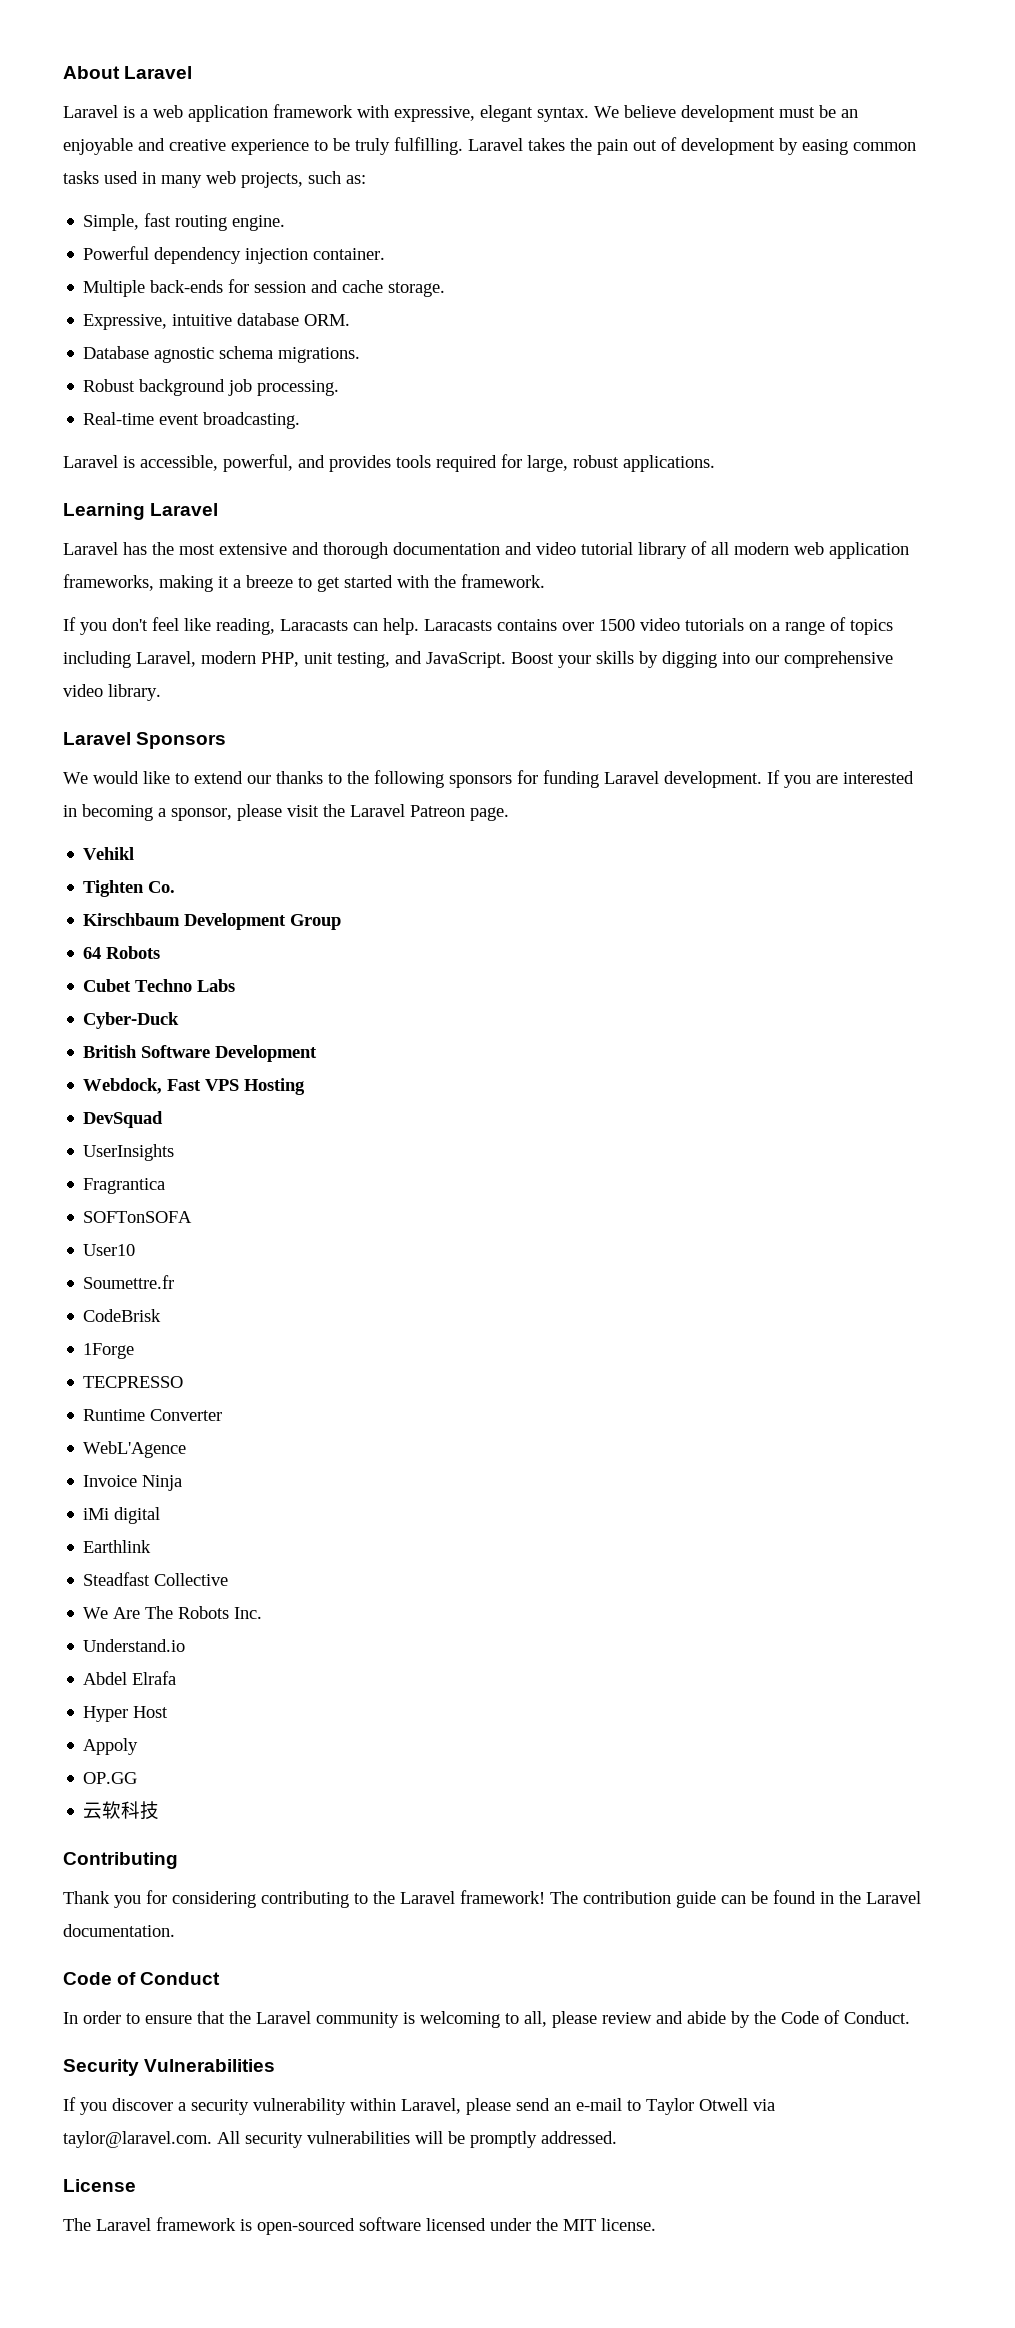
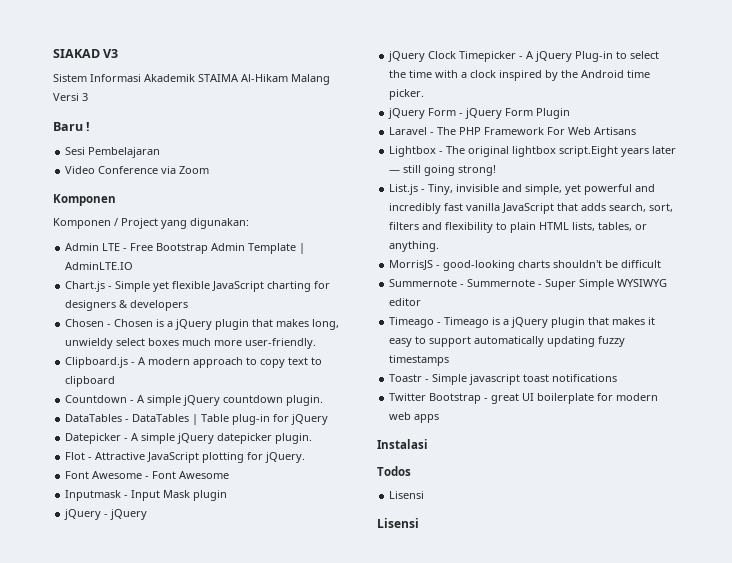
- About Laravel
- Laravel is a web application framework with expressive, elegant syntax. We believe development must be an enjoyable and creative experience to be truly fulfilling. Laravel takes the pain out of development by easing common tasks used in many web projects, such as:
- Simple, fast routing engine.
- Powerful dependency injection container.
- Multiple back-ends for session and cache storage.
- Expressive, intuitive database ORM.
- Database agnostic schema migrations.
- Robust background job processing.
- Real-time event broadcasting.
- Laravel is accessible, powerful, and provides tools required for large, robust applications.
- Learning Laravel
- Laravel has the most extensive and thorough documentation and video tutorial library of all modern web application frameworks, making it a breeze to get started with the framework.
- If you don't feel like reading, Laracasts can help. Laracasts contains over 1500 video tutorials on a range of topics including Laravel, modern PHP, unit testing, and JavaScript. Boost your skills by digging into our comprehensive video library.
- Laravel Sponsors
- We would like to extend our thanks to the following sponsors for funding Laravel development. If you are interested in becoming a sponsor, please visit the Laravel Patreon page.
- Vehikl
- Tighten Co.
- Kirschbaum Development Group
- 64 Robots
- Cubet Techno Labs
- Cyber-Duck
- British Software Development
- Webdock, Fast VPS Hosting
- DevSquad
- UserInsights
- Fragrantica
- SOFTonSOFA
- User10
- Soumettre.fr
- CodeBrisk
- 1Forge
- TECPRESSO
- Runtime Converter
- WebL'Agence
- Invoice Ninja
- iMi digital
- Earthlink
- Steadfast Collective
- We Are The Robots Inc.
- Understand.io
- Abdel Elrafa
- Hyper Host
- Appoly
- OP.GG
- 云软科技
- Contributing
- Thank you for considering contributing to the Laravel framework! The contribution guide can be found in the Laravel documentation.
- Code of Conduct
- In order to ensure that the Laravel community is welcoming to all, please review and abide by the Code of Conduct.
- Security Vulnerabilities
- If you discover a security vulnerability within Laravel, please send an e-mail to Taylor Otwell via taylor@laravel.com. All security vulnerabilities will be promptly addressed.
- License
- The Laravel framework is open-sourced software licensed under the MIT license.
+ SIAKAD V3
+ Sistem Informasi Akademik STAIMA Al-Hikam Malang Versi 3
+ Baru !
+ Sesi Pembelajaran
+ Video Conference via Zoom
+ Komponen
+ Komponen / Project yang digunakan:
+ Admin LTE - Free Bootstrap Admin Template | AdminLTE.IO
+ Chart.js - Simple yet flexible JavaScript charting for designers & developers
+ Chosen - Chosen is a jQuery plugin that makes long, unwieldy select boxes much more user-friendly.
+ Clipboard.js - A modern approach to copy text to clipboard
+ Countdown - A simple jQuery countdown plugin.
+ DataTables - DataTables | Table plug-in for jQuery
+ Datepicker - A simple jQuery datepicker plugin.
+ Flot - Attractive JavaScript plotting for jQuery.
+ Font Awesome - Font Awesome
+ Inputmask - Input Mask plugin
+ jQuery - jQuery
+ jQuery Clock Timepicker - A jQuery Plug-in to select the time with a clock inspired by the Android time picker.
+ jQuery Form - jQuery Form Plugin
+ Laravel - The PHP Framework For Web Artisans
+ Lightbox - The original lightbox script.Eight years later — still going strong!
+ List.js - Tiny, invisible and simple, yet powerful and incredibly fast vanilla JavaScript that adds search, sort, filters and flexibility to plain HTML lists, tables, or anything.
+ MorrisJS - good-looking charts shouldn't be difficult
+ Summernote - Summernote - Super Simple WYSIWYG editor
+ Timeago - Timeago is a jQuery plugin that makes it easy to support automatically updating fuzzy timestamps
+ Toastr - Simple javascript toast notifications
+ Twitter Bootstrap - great UI boilerplate for modern web apps
+ Instalasi
+ Todos
+ Lisensi
+ Lisensi

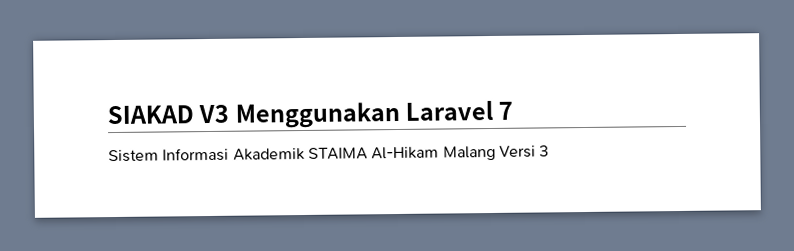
- SIAKAD V3
+ SIAKAD V3 Menggunakan Laravel 7
- Baru !
- Sesi Pembelajaran
- Video Conference via Zoom
- Komponen
- Komponen / Project yang digunakan:
- Admin LTE - Free Bootstrap Admin Template | AdminLTE.IO
- Chart.js - Simple yet flexible JavaScript charting for designers & developers
- Chosen - Chosen is a jQuery plugin that makes long, unwieldy select boxes much more user-friendly.
- Clipboard.js - A modern approach to copy text to clipboard
- Countdown - A simple jQuery countdown plugin.
- DataTables - DataTables | Table plug-in for jQuery
- Datepicker - A simple jQuery datepicker plugin.
- Flot - Attractive JavaScript plotting for jQuery.
- Font Awesome - Font Awesome
- Inputmask - Input Mask plugin
- jQuery - jQuery
- jQuery Clock Timepicker - A jQuery Plug-in to select the time with a clock inspired by the Android time picker.
- jQuery Form - jQuery Form Plugin
- Laravel - The PHP Framework For Web Artisans
- Lightbox - The original lightbox script.Eight years later — still going strong!
- List.js - Tiny, invisible and simple, yet powerful and incredibly fast vanilla JavaScript that adds search, sort, filters and flexibility to plain HTML lists, tables, or anything.
- MorrisJS - good-looking charts shouldn't be difficult
- Summernote - Summernote - Super Simple WYSIWYG editor
- Timeago - Timeago is a jQuery plugin that makes it easy to support automatically updating fuzzy timestamps
- Toastr - Simple javascript toast notifications
- Twitter Bootstrap - great UI boilerplate for modern web apps
- Instalasi
- Todos
- Lisensi
- Lisensi

